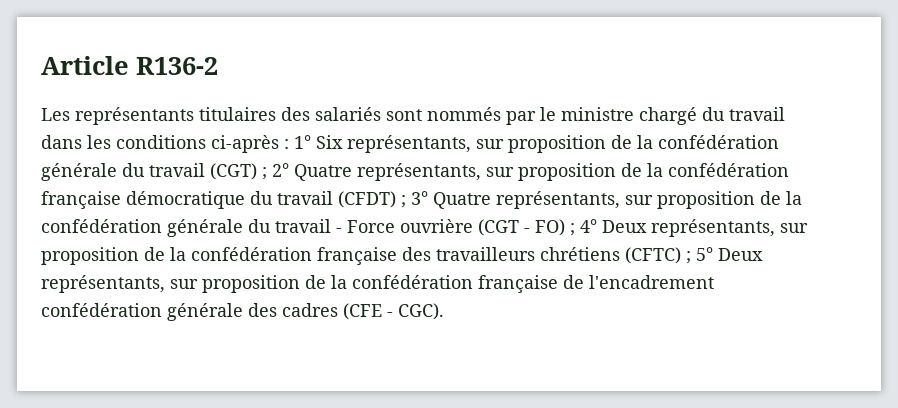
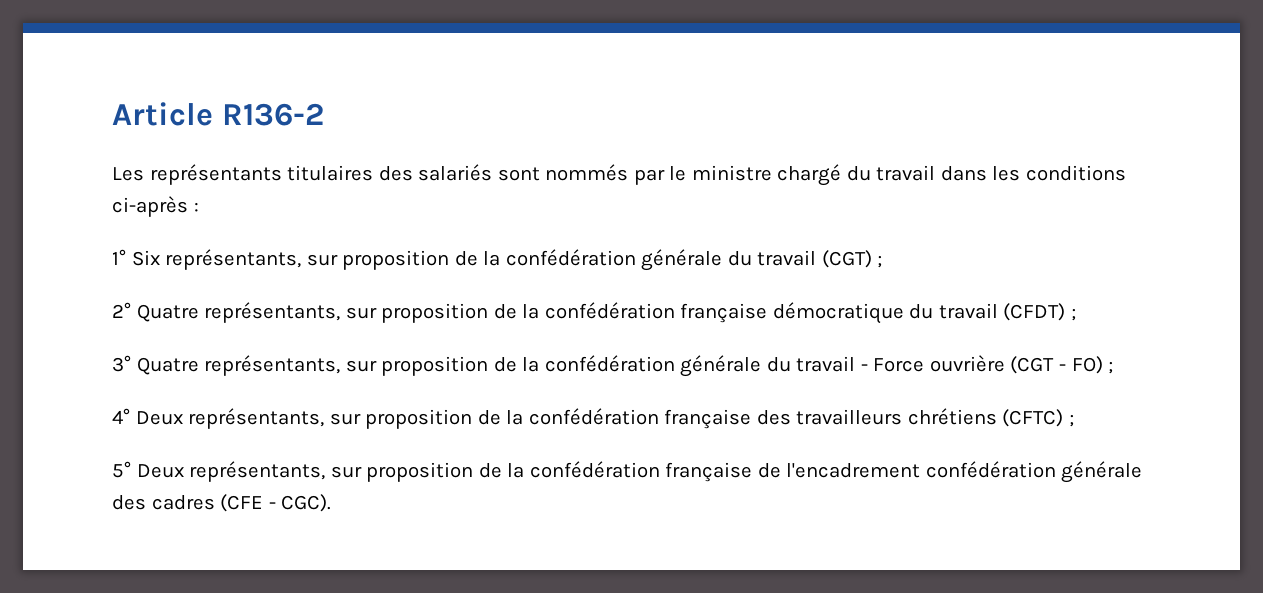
- Les représentants titulaires des salariés sont nommés par le ministre chargé du travail dans les conditions ci-après : 1° Six représentants, sur proposition de la confédération générale du travail (CGT) ; 2° Quatre représentants, sur proposition de la confédération française démocratique du travail (CFDT) ; 3° Quatre représentants, sur proposition de la confédération générale du travail - Force ouvrière (CGT - FO) ; 4° Deux représentants, sur proposition de la confédération française des travailleurs chrétiens (CFTC) ; 5° Deux représentants, sur proposition de la confédération française de l'encadrement confédération générale des cadres (CFE - CGC).
+ Les représentants titulaires des salariés sont nommés par le ministre chargé du travail dans les conditions ci-après :
+ 1° Six représentants, sur proposition de la confédération générale du travail (CGT) ;
+ 2° Quatre représentants, sur proposition de la confédération française démocratique du travail (CFDT) ;
+ 3° Quatre représentants, sur proposition de la confédération générale du travail - Force ouvrière (CGT - FO) ;
+ 4° Deux représentants, sur proposition de la confédération française des travailleurs chrétiens (CFTC) ;
+ 5° Deux représentants, sur proposition de la confédération française de l'encadrement confédération générale des cadres (CFE - CGC).

